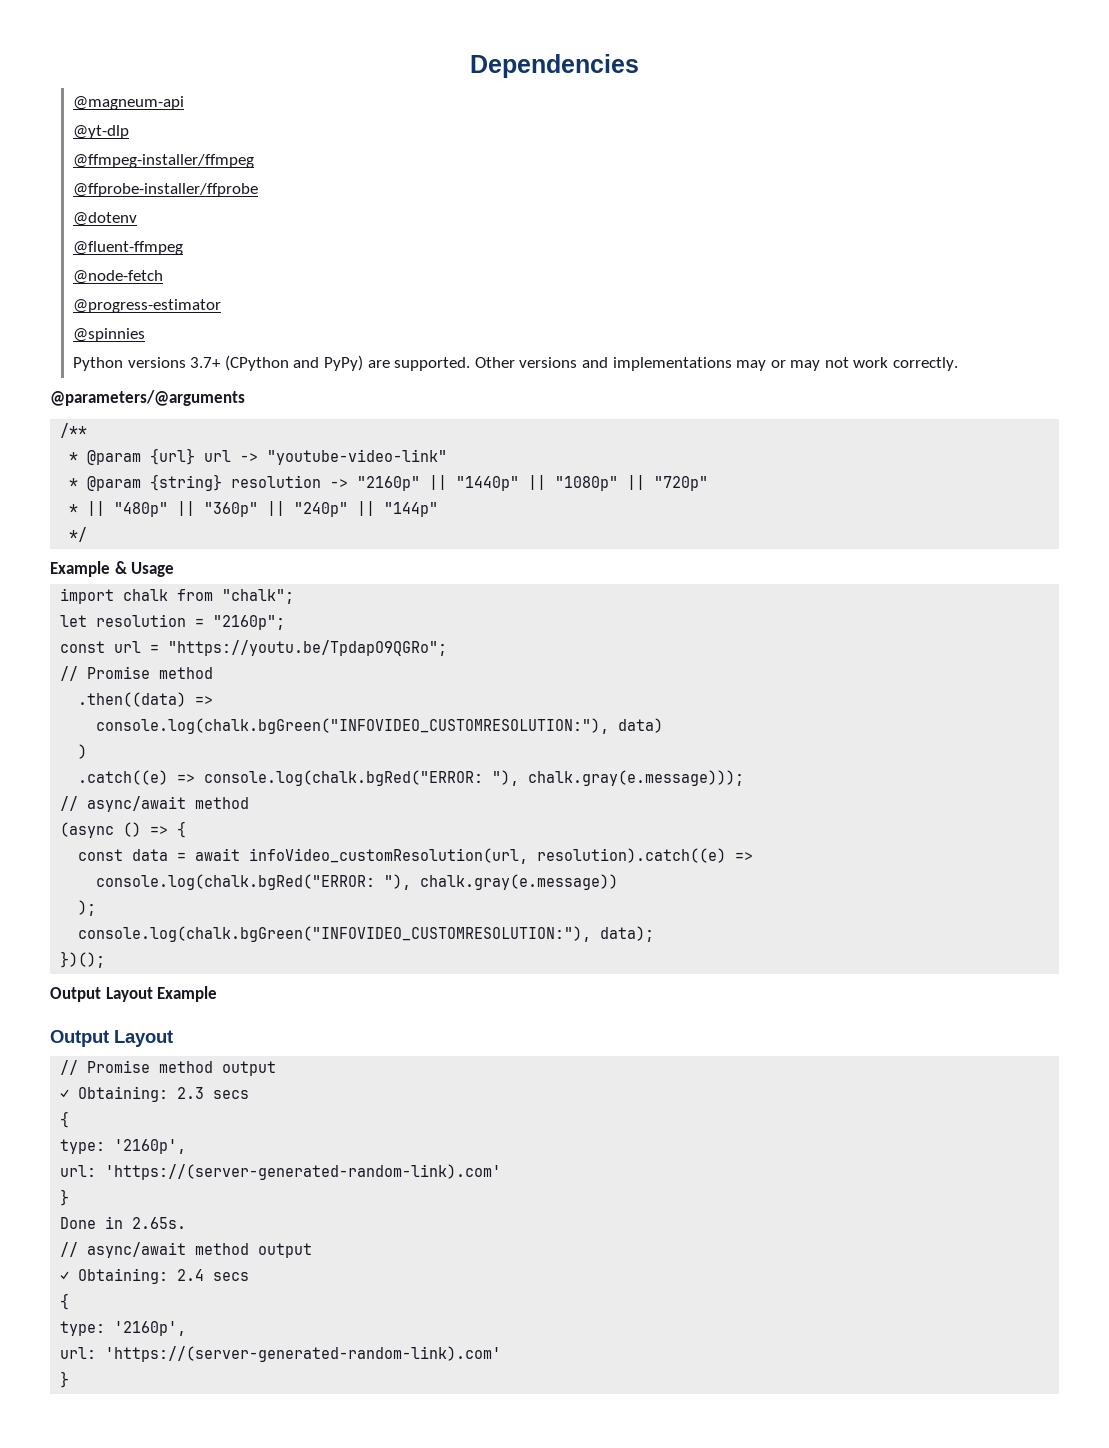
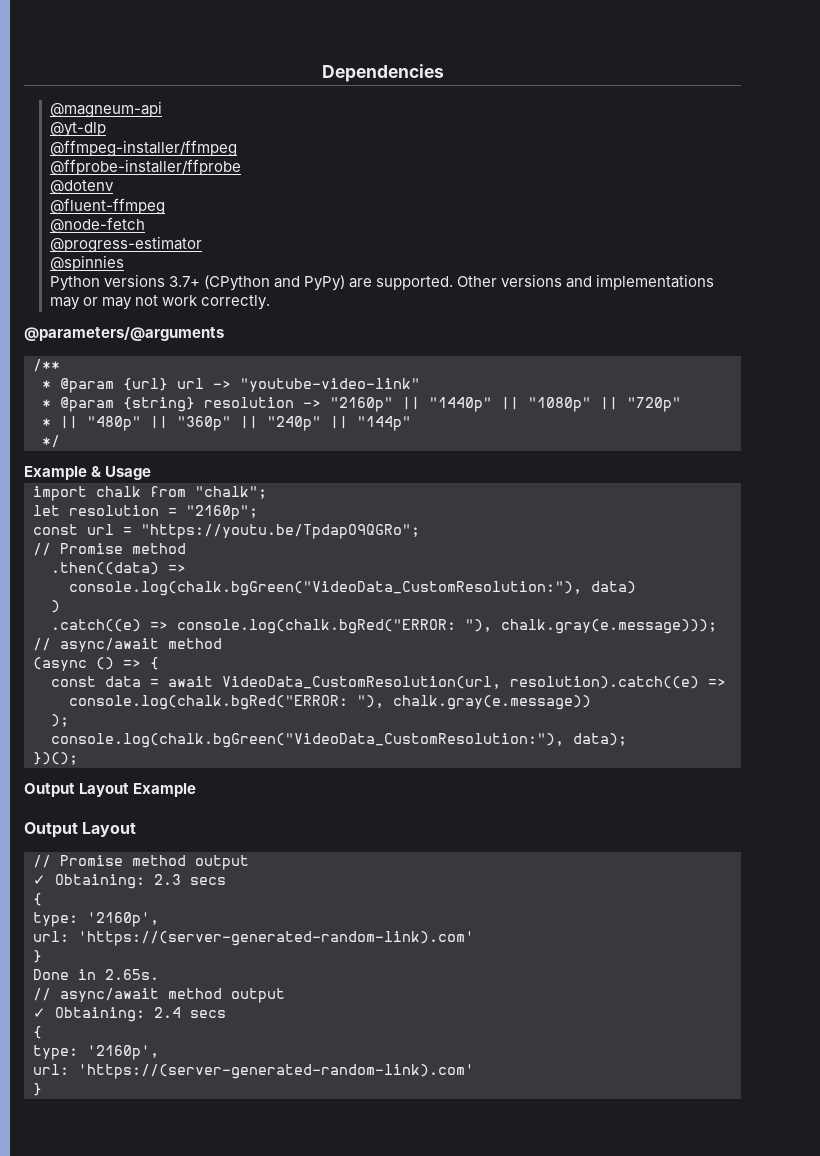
- console.log(chalk.bgGreen("INFOVIDEO_CUSTOMRESOLUTION:"), data)
+ console.log(chalk.bgGreen("VideoData_CustomResolution:"), data)
- const data = await infoVideo_customResolution(url, resolution).catch((e) =>
+ const data = await VideoData_CustomResolution(url, resolution).catch((e) =>
- console.log(chalk.bgGreen("INFOVIDEO_CUSTOMRESOLUTION:"), data);
+ console.log(chalk.bgGreen("VideoData_CustomResolution:"), data);

